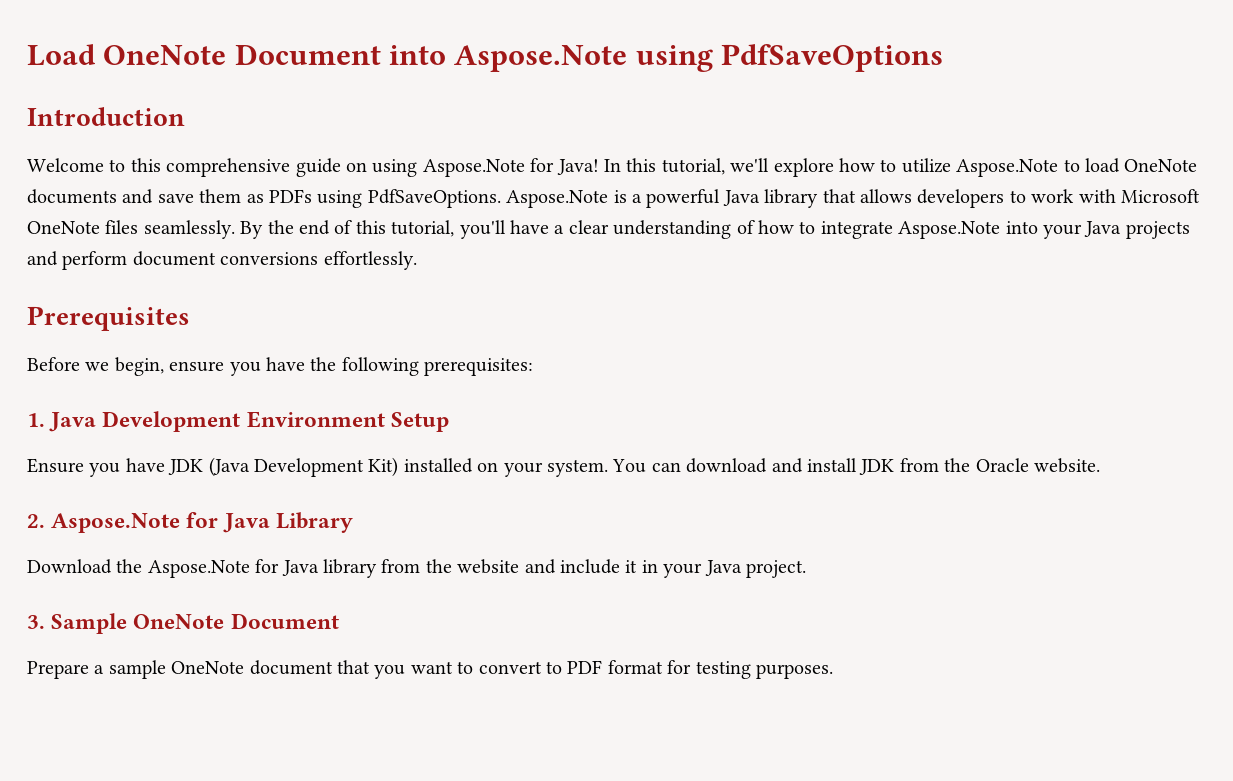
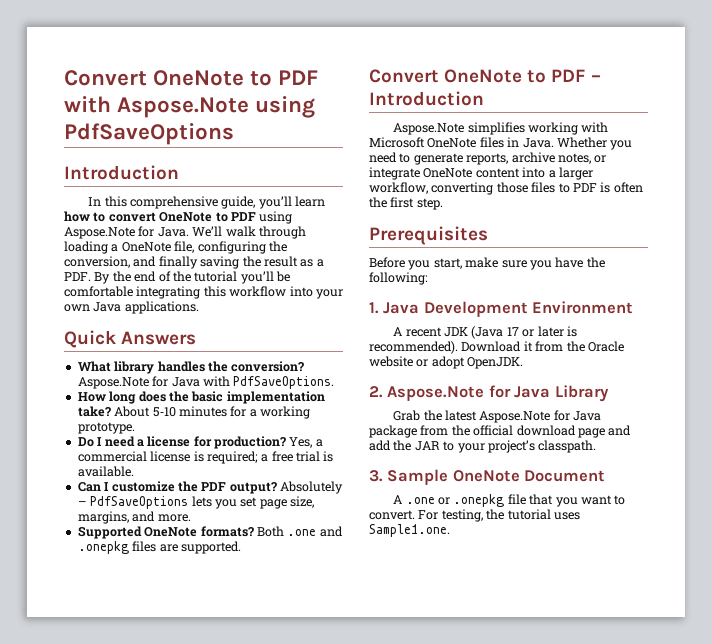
- Load OneNote Document into Aspose.Note using PdfSaveOptions
+ Convert OneNote to PDF with Aspose.Note using PdfSaveOptions
- Welcome to this comprehensive guide on using Aspose.Note for Java! In this tutorial, we'll explore how to utilize Aspose.Note to load OneNote documents and save them as PDFs using PdfSaveOptions. Aspose.Note is a powerful Java library that allows developers to work with Microsoft OneNote files seamlessly. By the end of this tutorial, you'll have a clear understanding of how to integrate Aspose.Note into your Java projects and perform document conversions effortlessly.
+ In this comprehensive guide, you’ll learn how to convert OneNote to PDF using Aspose.Note for Java. We’ll walk through loading a OneNote file, configuring the conversion, and finally saving the result as a PDF. By the end of the tutorial you’ll be comfortable integrating this workflow into your own Java applications.
+ Quick Answers
+ What library handles the conversion? Aspose.Note for Java with PdfSaveOptions.
+ How long does the basic implementation take? About 5‑10 minutes for a working prototype.
+ Do I need a license for production? Yes, a commercial license is required; a free trial is available.
+ Can I customize the PDF output? Absolutely – PdfSaveOptions lets you set page size, margins, and more.
+ Supported OneNote formats? Both .one and .onepkg files are supported.
+ Convert OneNote to PDF – Introduction
+ Aspose.Note simplifies working with Microsoft OneNote files in Java. Whether you need to generate reports, archive notes, or integrate OneNote content into a larger workflow, converting those files to PDF is often the first step.
  Prerequisites
- Before we begin, ensure you have the following prerequisites:
+ Before you start, make sure you have the following:
- 1. Java Development Environment Setup
- Ensure you have JDK (Java Development Kit) installed on your system. You can download and install JDK from the Oracle website.
+ 1. Java Development Environment
+ A recent JDK (Java 17 or later is recommended). Download it from the Oracle website or adopt OpenJDK.
- Download the Aspose.Note for Java library from the website and include it in your Java project.
+ Grab the latest Aspose.Note for Java package from the official download page and add the JAR to your project’s classpath.
  3. Sample OneNote Document
- Prepare a sample OneNote document that you want to convert to PDF format for testing purposes.
+ A .one or .onepkg file that you want to convert. For testing, the tutorial uses Sample1.one.

